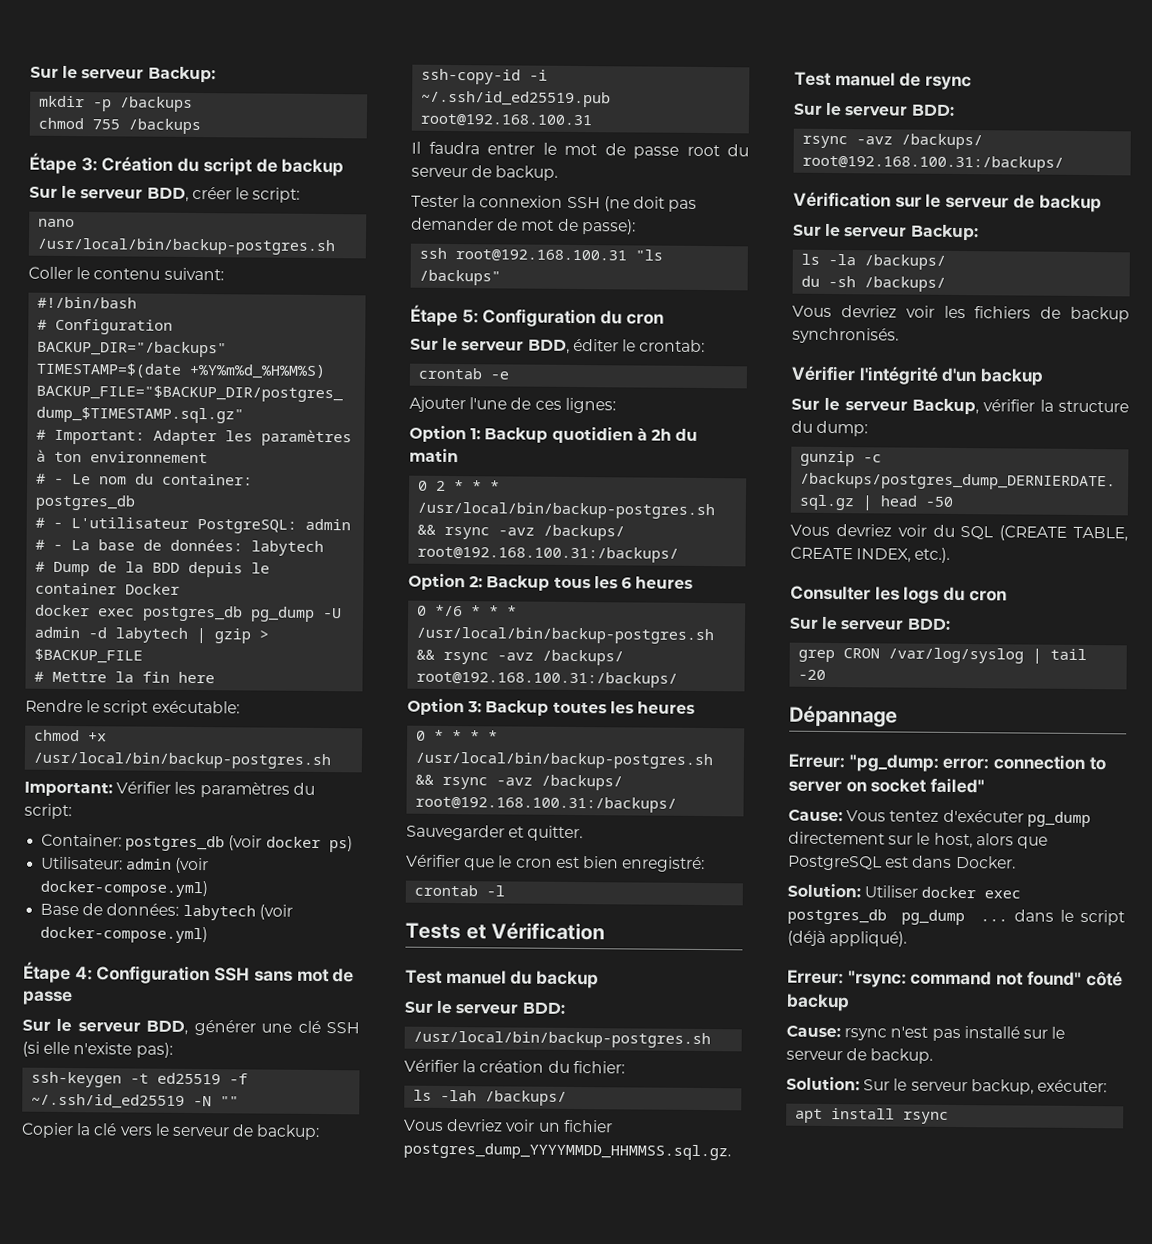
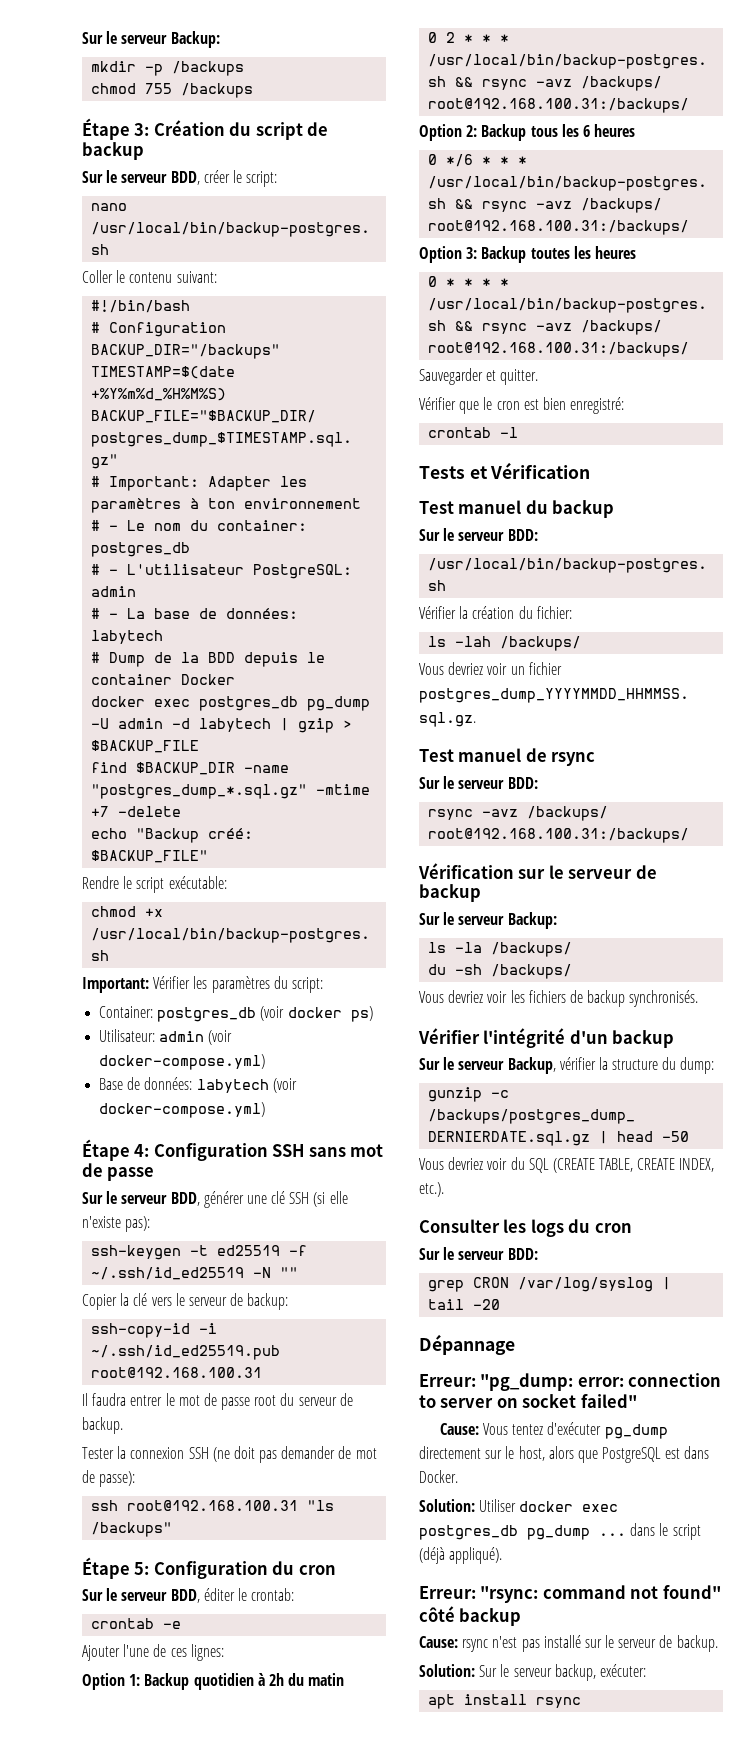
- # Mettre la fin here
+ find $BACKUP_DIR -name "postgres_dump_*.sql.gz" -mtime +7 -delete
+ echo "Backup créé: $BACKUP_FILE"

